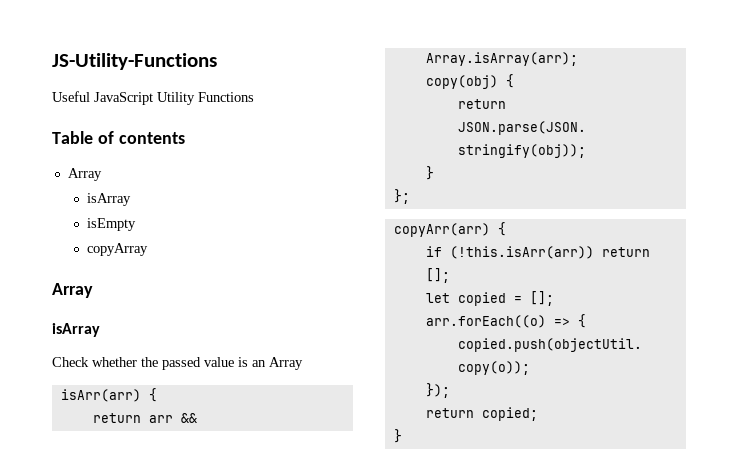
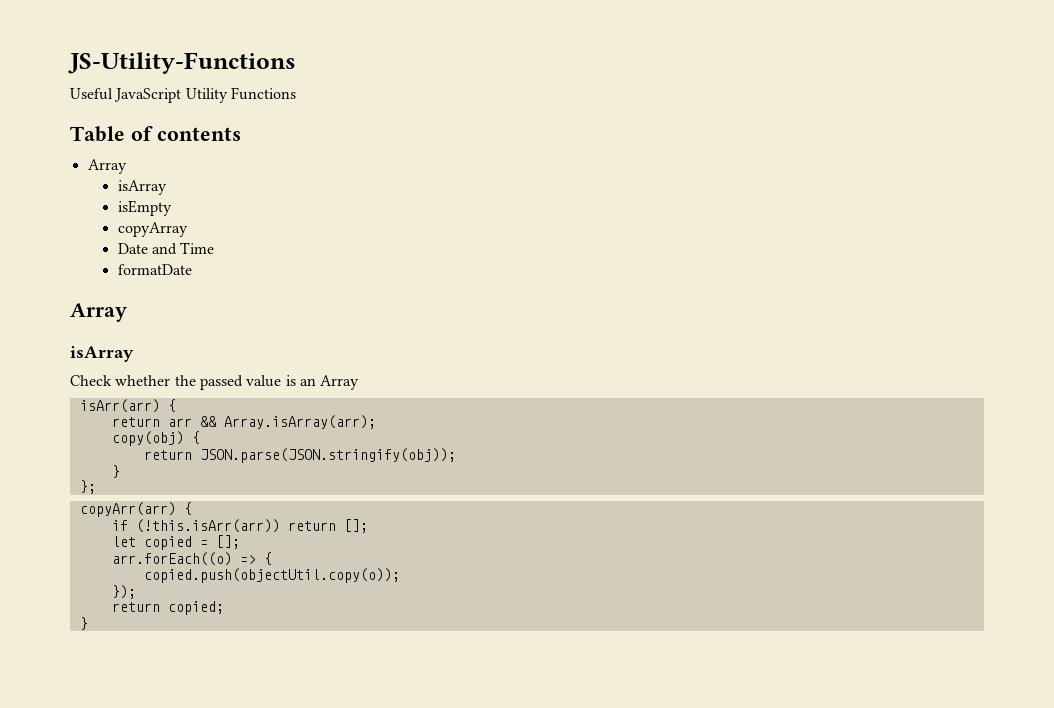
+ Date and Time
+ formatDate

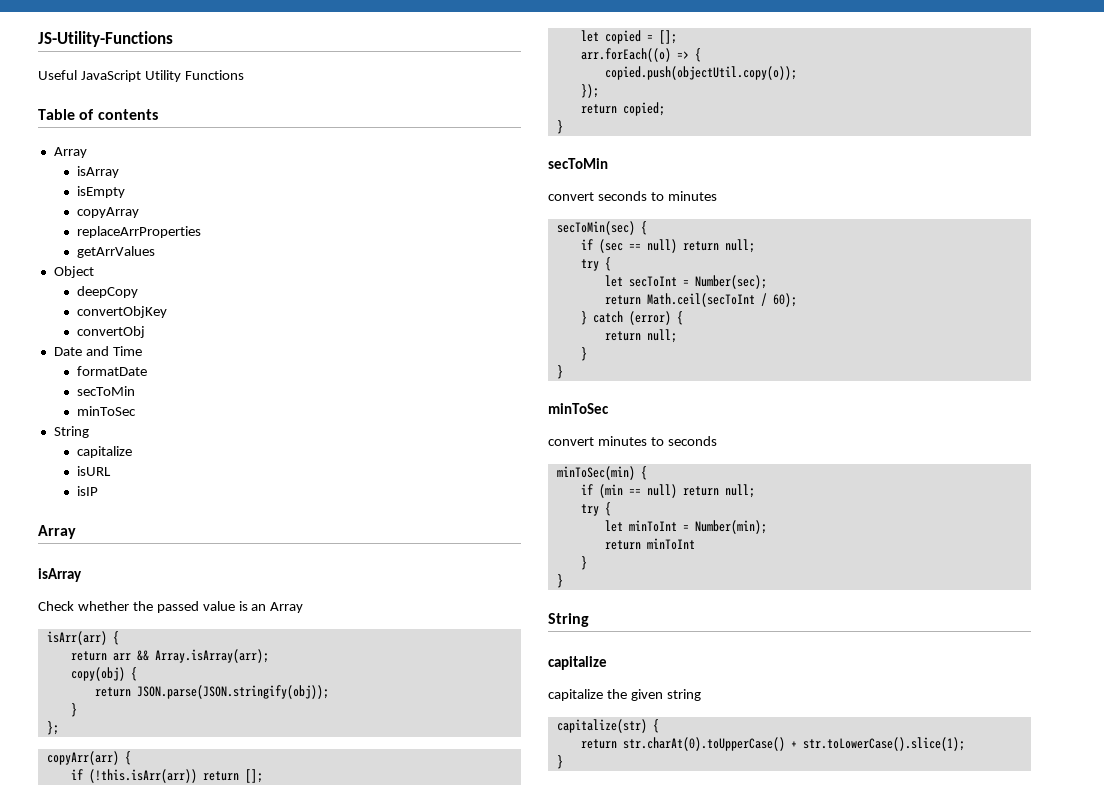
+ replaceArrProperties
+ getArrValues
+ Object
+ deepCopy
+ convertObjKey
+ convertObj
  Date and Time
  formatDate
+ secToMin
+ minToSec
+ String
+ capitalize
+ isURL
+ isIP
  return copied;
+ }
+ secToMin
+ convert seconds to minutes
+ secToMin(sec) {
+ if (sec == null) return null;
+ try {
+ let secToInt = Number(sec);
+ return Math.ceil(secToInt / 60);
+ } catch (error) {
+ return null;
+ }
+ }
+ minToSec
+ convert minutes to seconds
+ minToSec(min) {
+ if (min == null) return null;
+ try {
+ let minToInt = Number(min);
+ return minToInt
+ }
+ }
+ String
+ capitalize
+ capitalize the given string
+ capitalize(str) {
+ return str.charAt(0).toUpperCase() + str.toLowerCase().slice(1);

